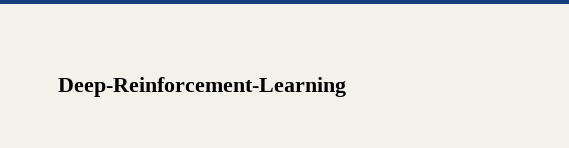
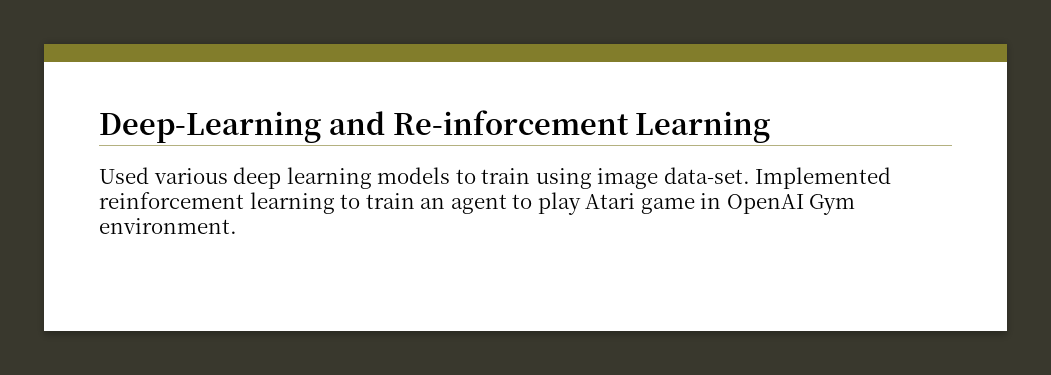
- Deep-Reinforcement-Learning
+ Deep-Learning and Re-inforcement Learning
+ Used various deep learning models to train using image data-set. Implemented reinforcement learning to train an agent to play Atari game in OpenAI Gym environment.

